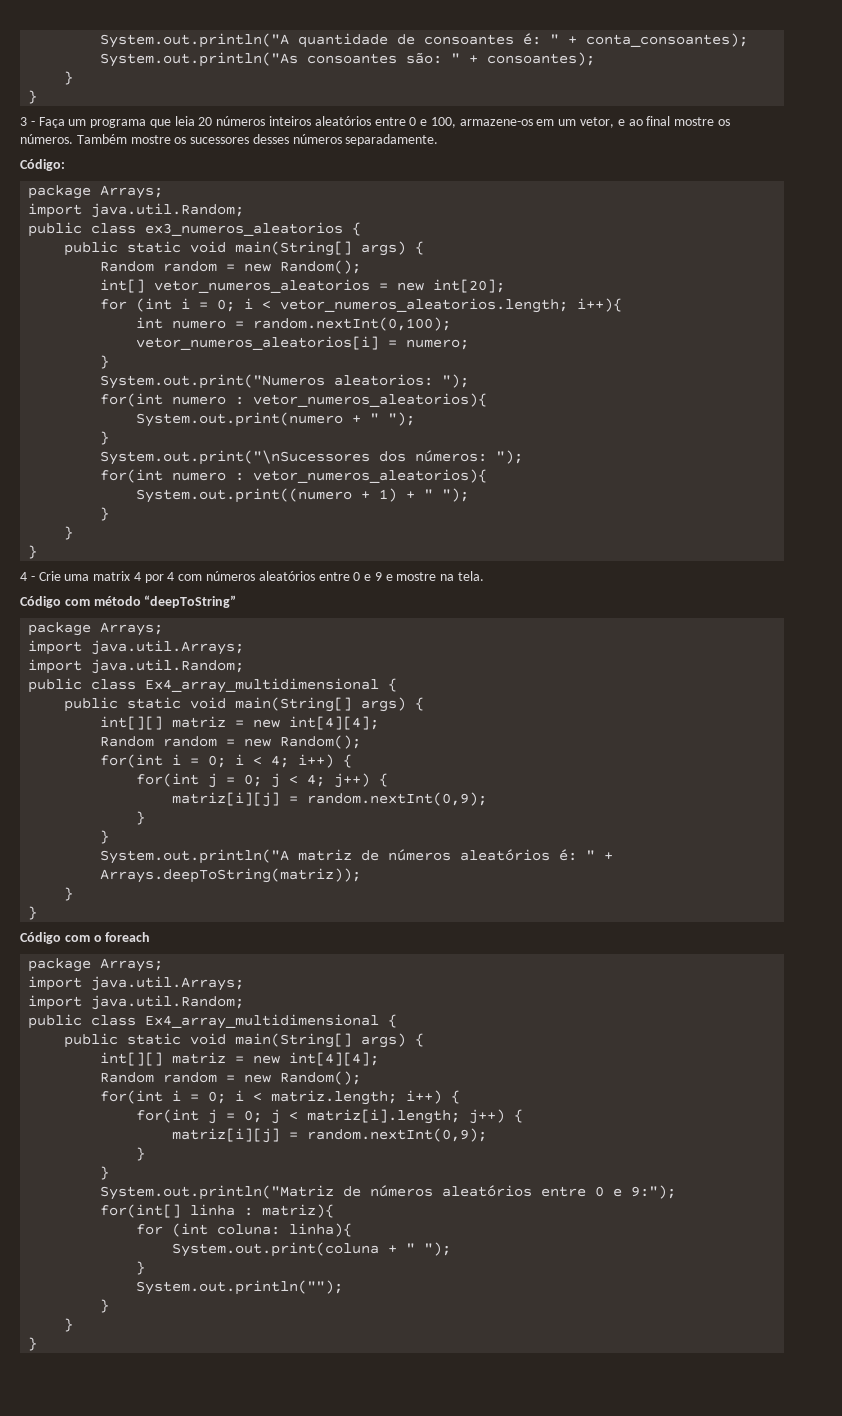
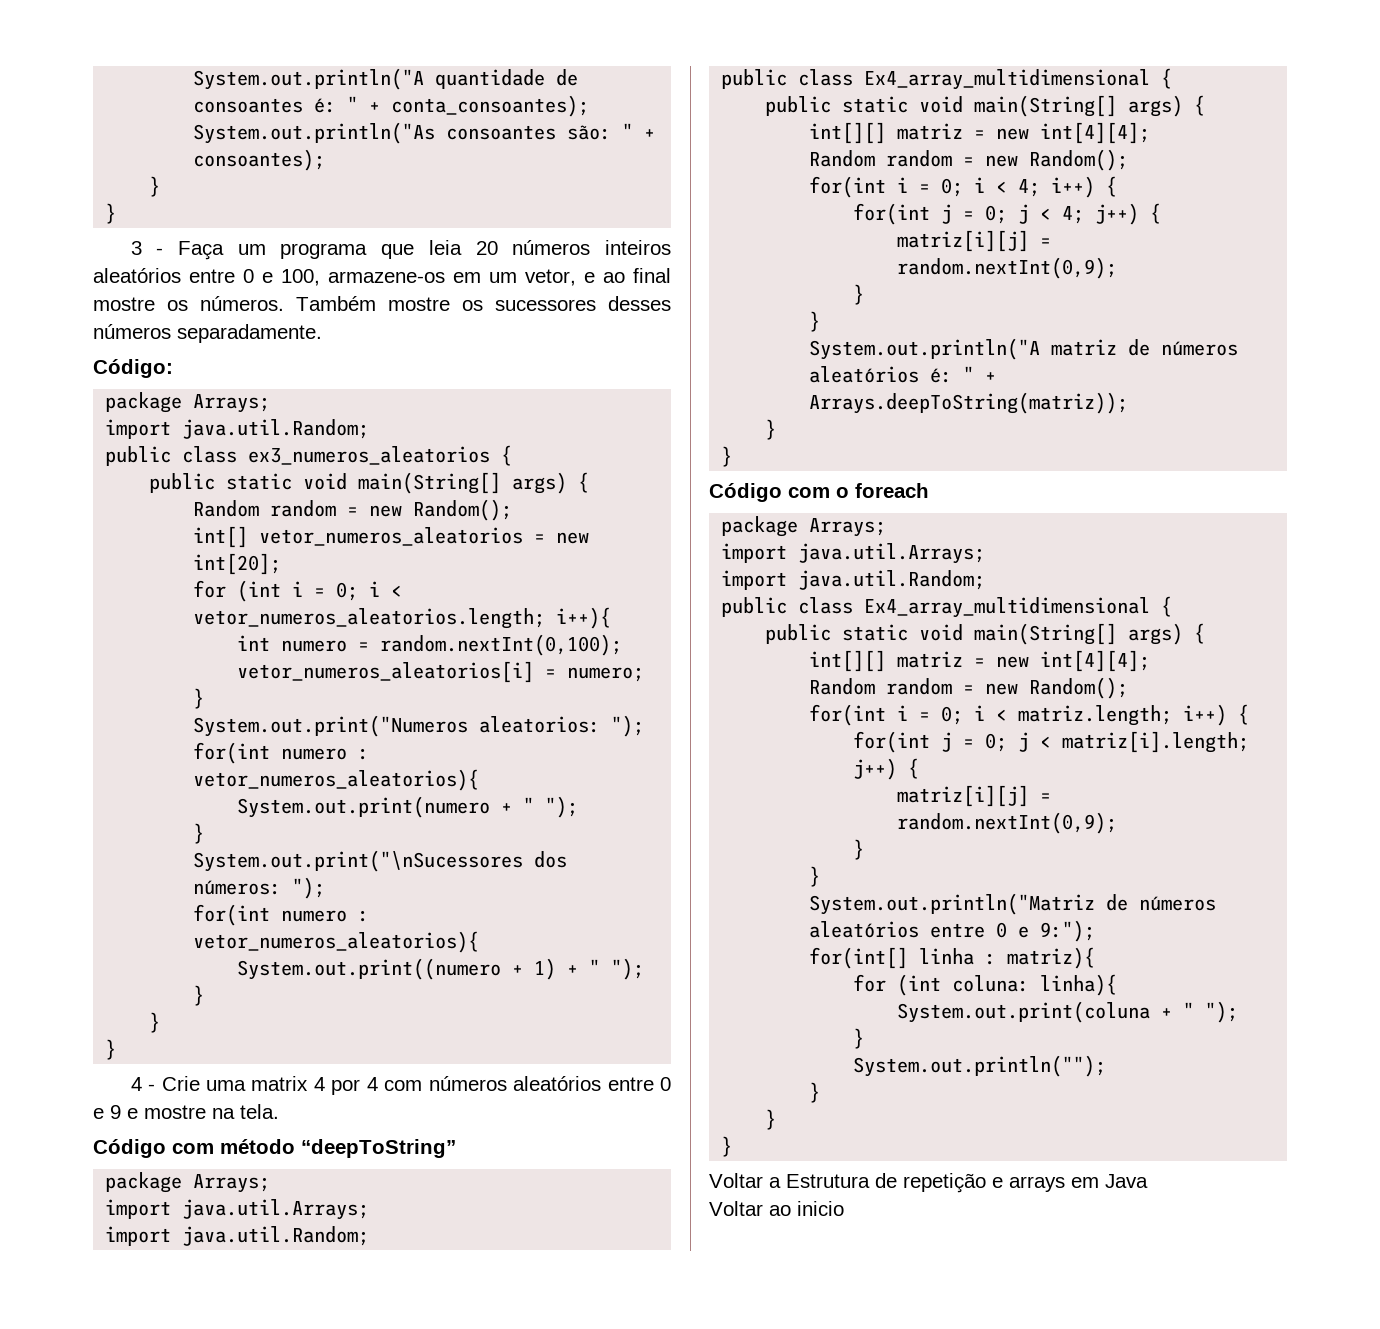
+ Voltar a Estrutura de repetição e arrays em Java
+ Voltar ao inicio

